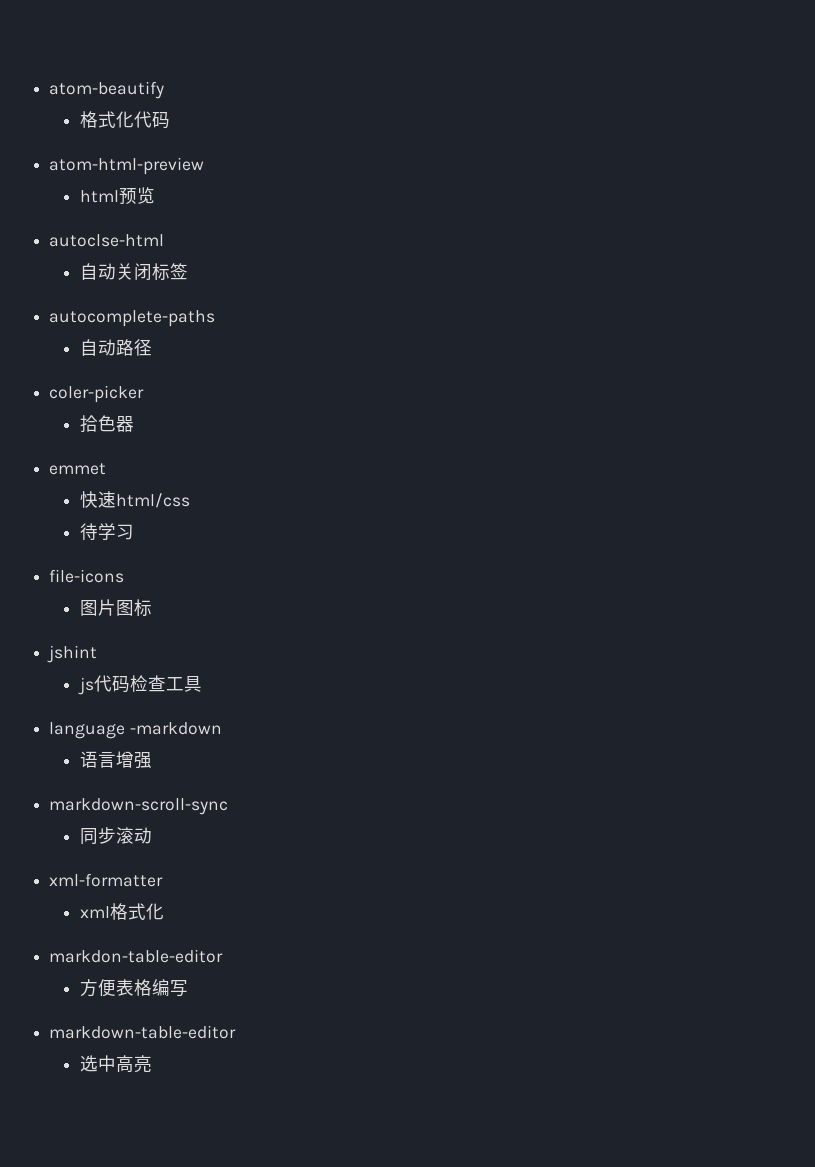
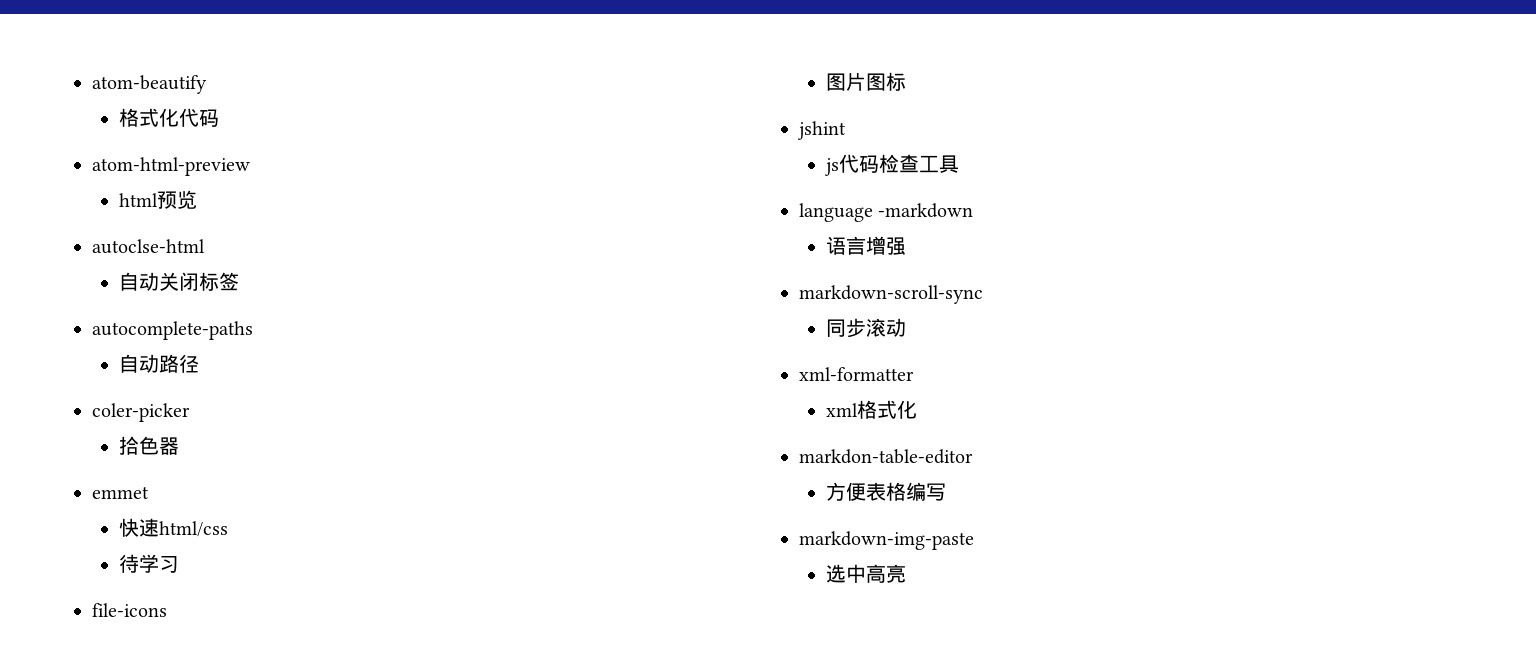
- markdown-table-editor
+ markdown-img-paste

